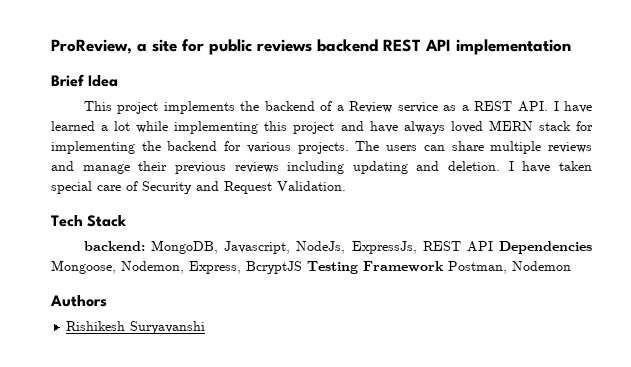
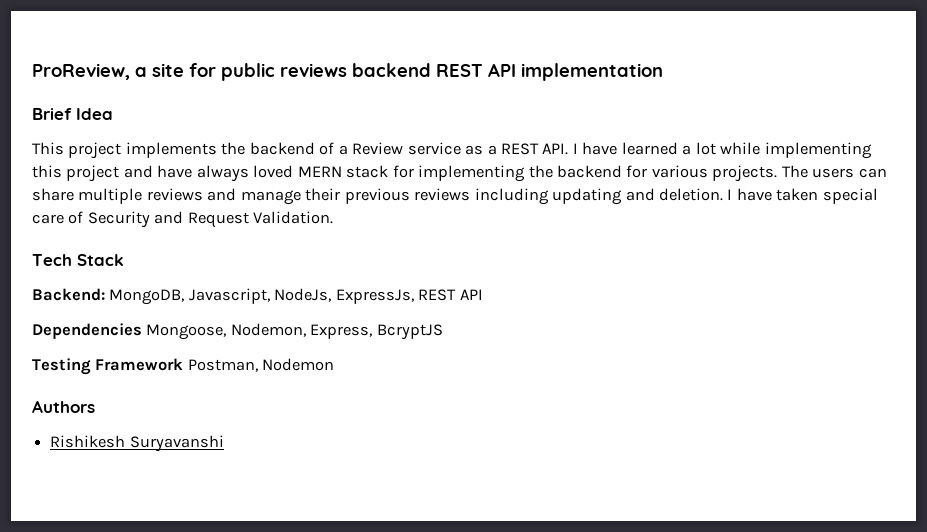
- backend: MongoDB, Javascript, NodeJs, ExpressJs, REST API Dependencies Mongoose, Nodemon, Express, BcryptJS Testing Framework Postman, Nodemon
+ Backend: MongoDB, Javascript, NodeJs, ExpressJs, REST API
+ Dependencies Mongoose, Nodemon, Express, BcryptJS
+ Testing Framework Postman, Nodemon

